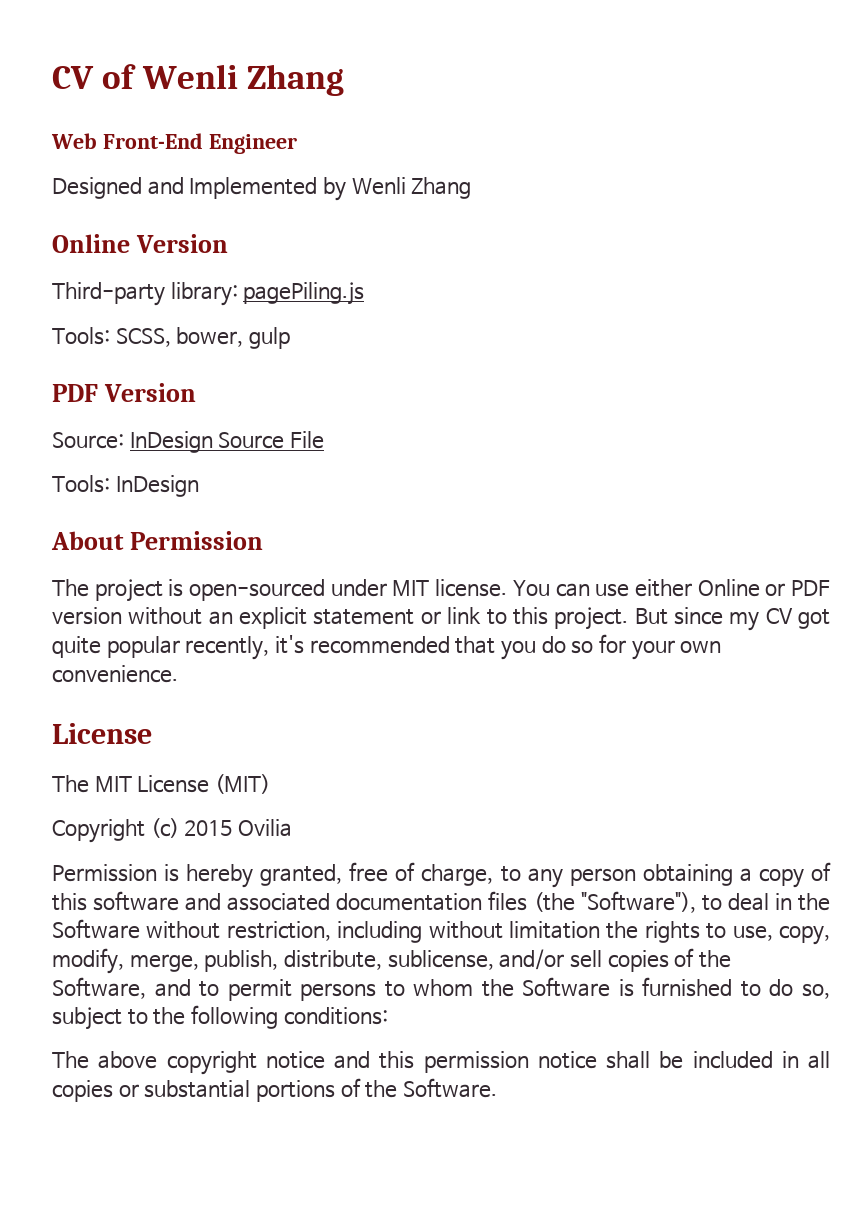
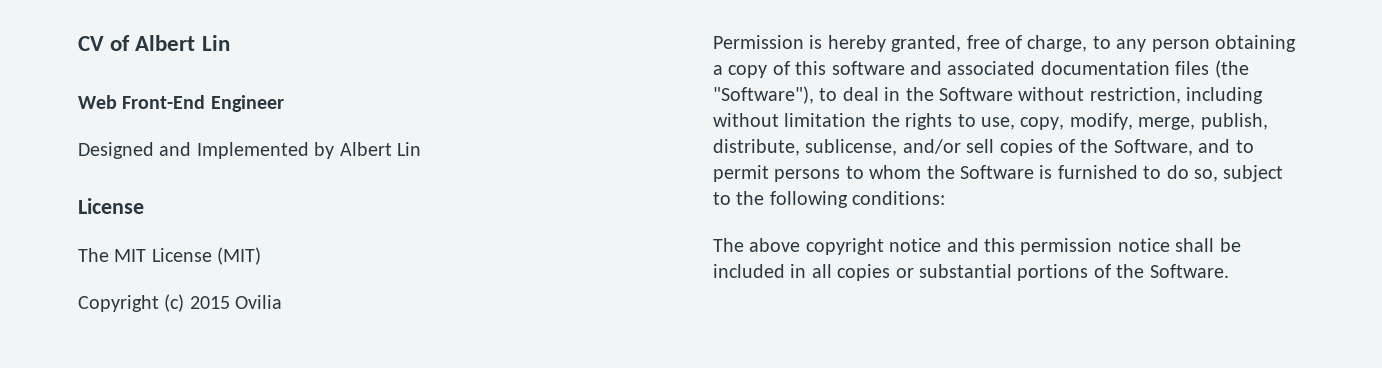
- CV of Wenli Zhang
+ CV of Albert Lin
- Designed and Implemented by Wenli Zhang
- Online Version
- Third-party library: pagePiling.js
- Tools: SCSS, bower, gulp
- PDF Version
- Source: InDesign Source File
- Tools: InDesign
- About Permission
- The project is open-sourced under MIT license. You can use either Online or PDF version without an explicit statement or link to this project. But since my CV got quite popular recently, it's recommended that you do so for your own convenience.
+ Designed and Implemented by Albert Lin

